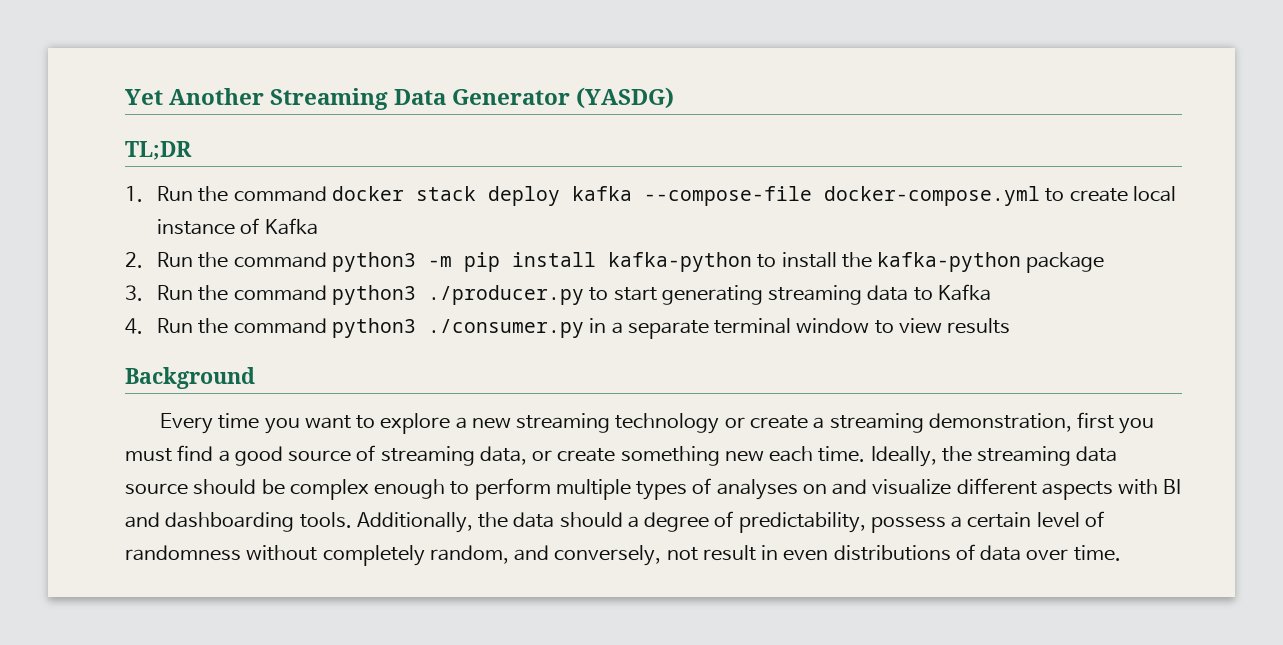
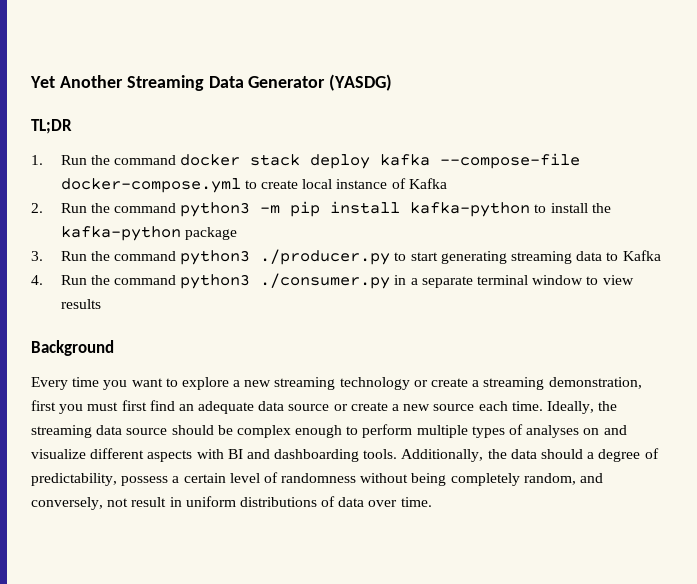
- Every time you want to explore a new streaming technology or create a streaming demonstration, first you must find a good source of streaming data, or create something new each time.
+ Every time you want to explore a new streaming technology or create a streaming demonstration, first you must first find an adequate data source or create a new source each time.
- Additionally, the data should a degree of predictability, possess a certain level of randomness without completely random, and conversely, not result in even distributions of data over time.
+ Additionally, the data should a degree of predictability, possess a certain level of randomness without being completely random, and conversely, not result in uniform distributions of data over time.

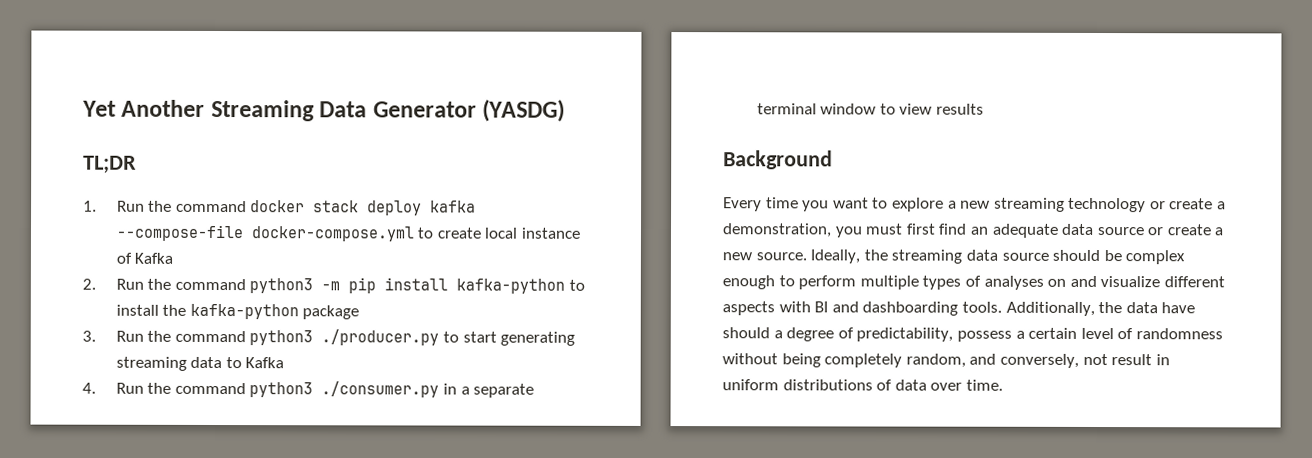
- Every time you want to explore a new streaming technology or create a streaming demonstration, first you must first find an adequate data source or create a new source each time.
+ Every time you want to explore a new streaming technology or create a demonstration, you must first find an adequate data source or create a new source.
- Additionally, the data should a degree of predictability, possess a certain level of randomness without being completely random, and conversely, not result in uniform distributions of data over time.
+ Additionally, the data have should a degree of predictability, possess a certain level of randomness without being completely random, and conversely, not result in uniform distributions of data over time.

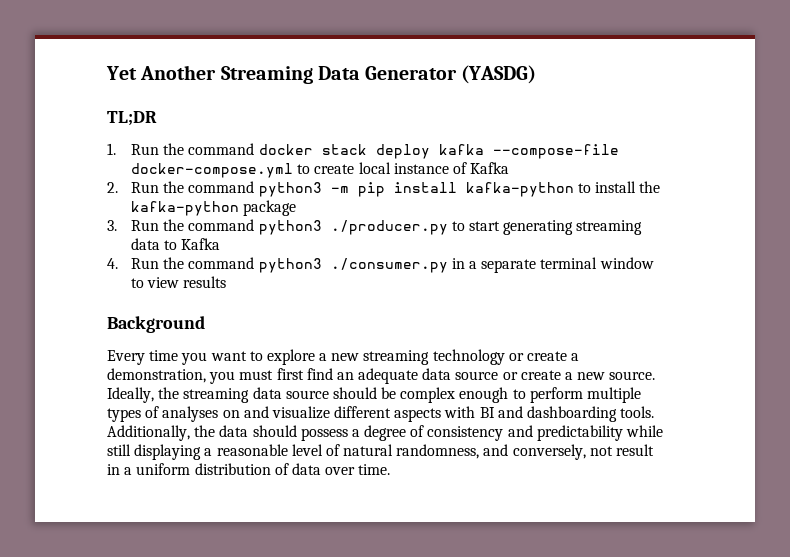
- Additionally, the data have should a degree of predictability, possess a certain level of randomness without being completely random, and conversely, not result in uniform distributions of data over time.
+ Additionally, the data should possess a degree of consistency and predictability while still displaying a reasonable level of natural randomness, and conversely, not result in a uniform distribution of data over time.

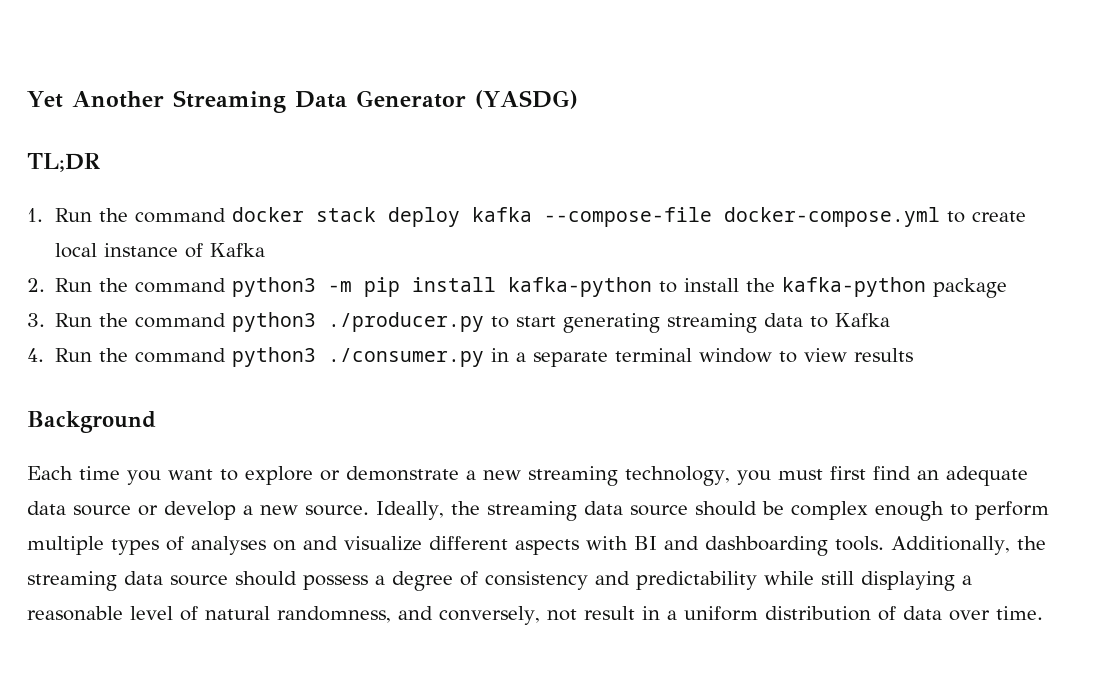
- Every time you want to explore a new streaming technology or create a demonstration, you must first find an adequate data source or create a new source.
+ Each time you want to explore or demonstrate a new streaming technology, you must first find an adequate data source or develop a new source.
- Additionally, the data should possess a degree of consistency and predictability while still displaying a reasonable level of natural randomness, and conversely, not result in a uniform distribution of data over time.
+ Additionally, the streaming data source should possess a degree of consistency and predictability while still displaying a reasonable level of natural randomness, and conversely, not result in a uniform distribution of data over time.

